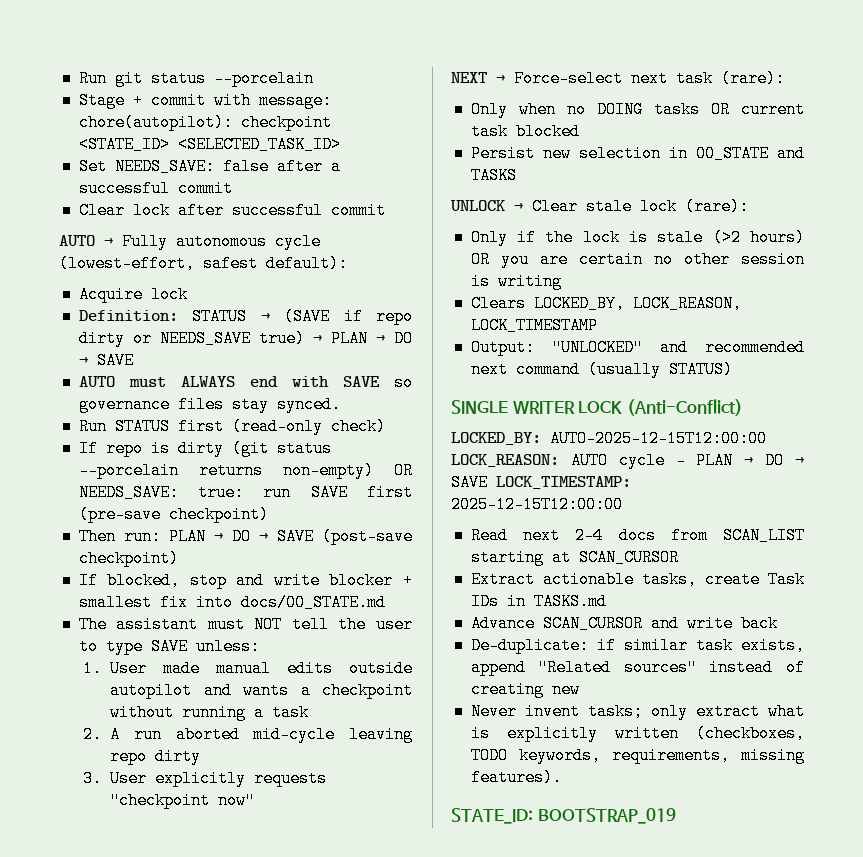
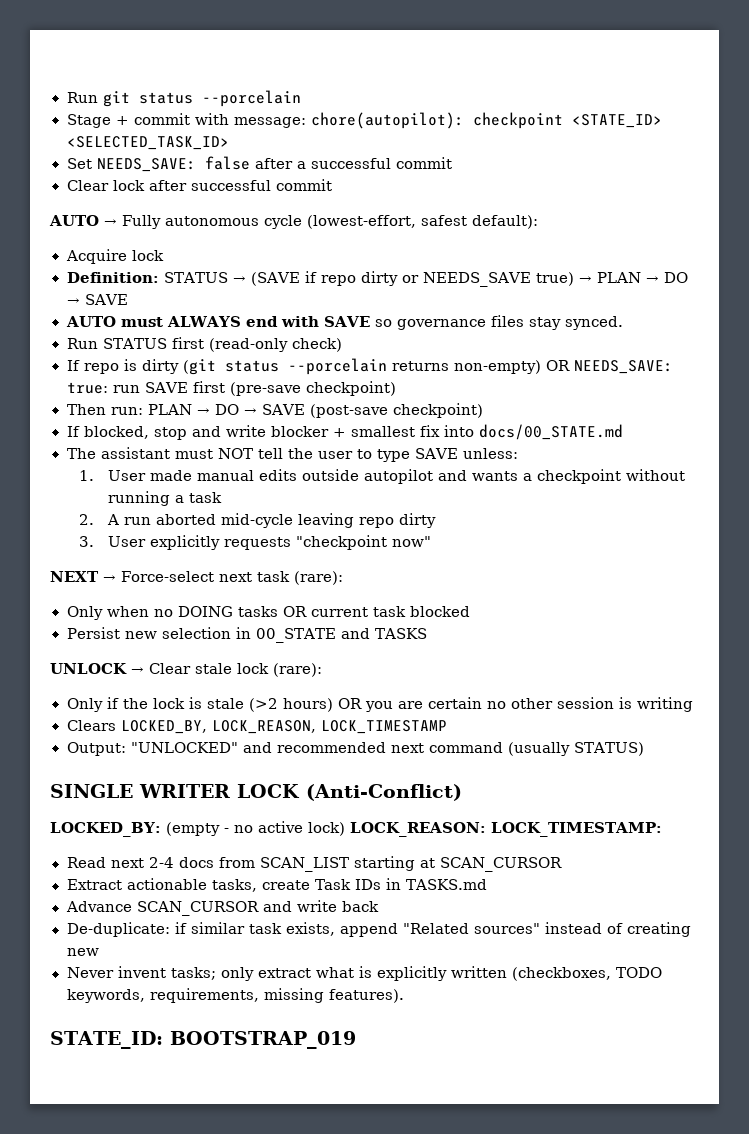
- LOCKED_BY: AUTO-2025-12-15T12:00:00 LOCK_REASON: AUTO cycle - PLAN → DO → SAVE LOCK_TIMESTAMP: 2025-12-15T12:00:00
+ LOCKED_BY: (empty - no active lock) LOCK_REASON: LOCK_TIMESTAMP:

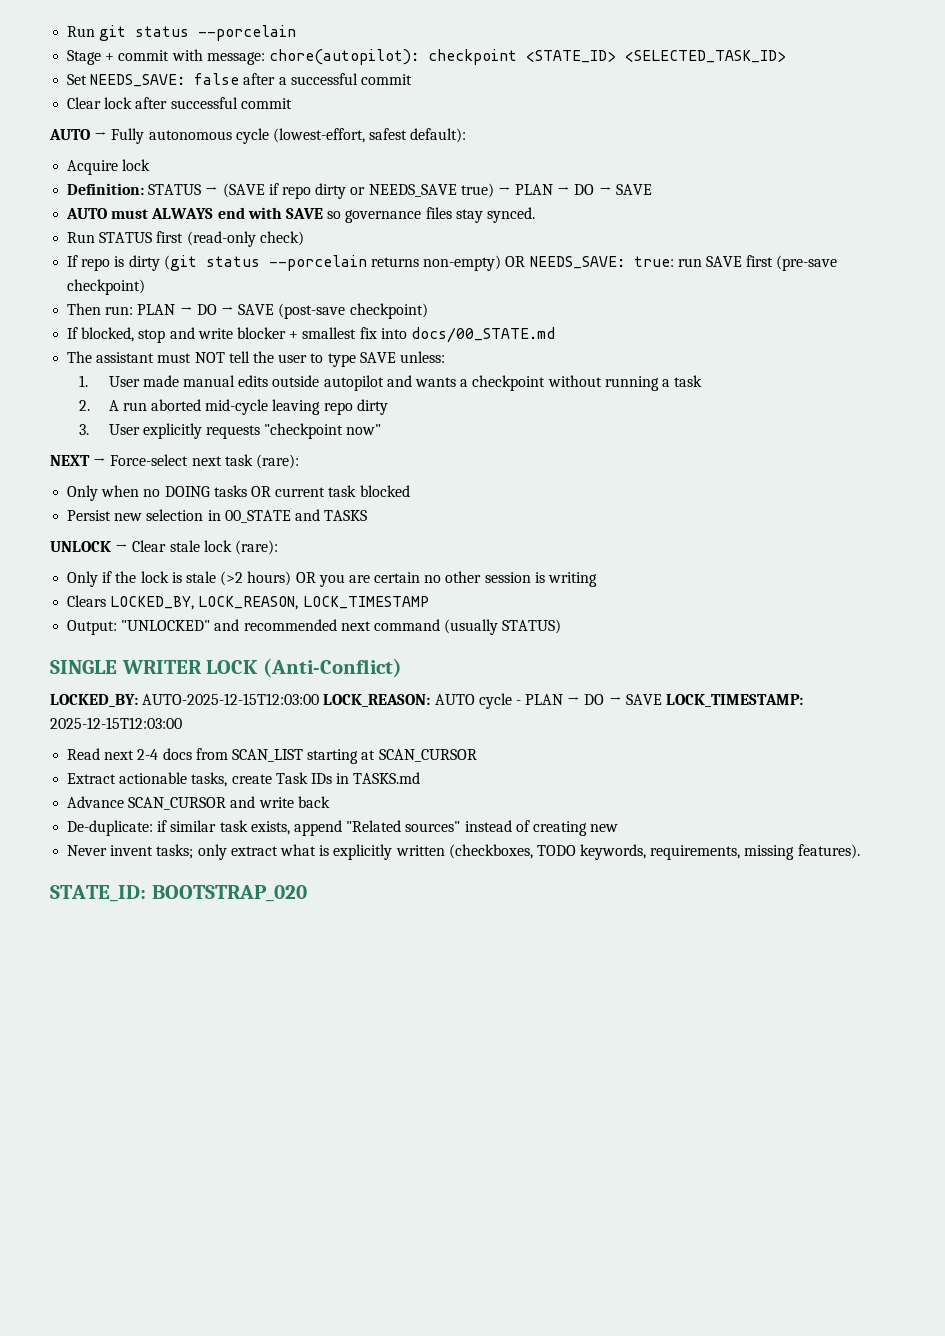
- LOCKED_BY: (empty - no active lock) LOCK_REASON: LOCK_TIMESTAMP:
+ LOCKED_BY: AUTO-2025-12-15T12:03:00 LOCK_REASON: AUTO cycle - PLAN → DO → SAVE LOCK_TIMESTAMP: 2025-12-15T12:03:00
- STATE_ID: BOOTSTRAP_019
+ STATE_ID: BOOTSTRAP_020

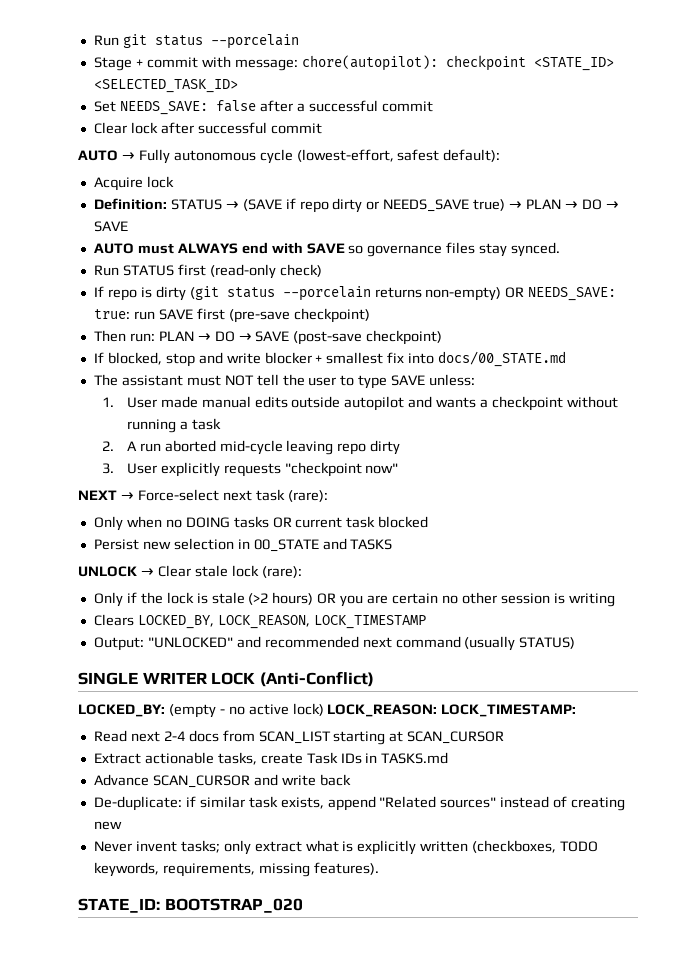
- LOCKED_BY: AUTO-2025-12-15T12:03:00 LOCK_REASON: AUTO cycle - PLAN → DO → SAVE LOCK_TIMESTAMP: 2025-12-15T12:03:00
+ LOCKED_BY: (empty - no active lock) LOCK_REASON: LOCK_TIMESTAMP:

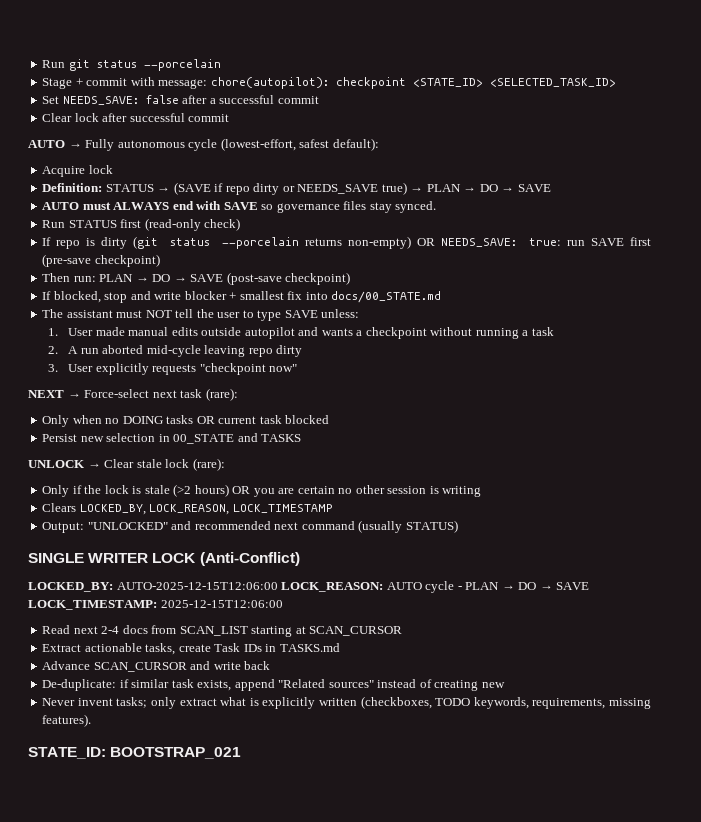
- LOCKED_BY: (empty - no active lock) LOCK_REASON: LOCK_TIMESTAMP:
+ LOCKED_BY: AUTO-2025-12-15T12:06:00 LOCK_REASON: AUTO cycle - PLAN → DO → SAVE LOCK_TIMESTAMP: 2025-12-15T12:06:00
- STATE_ID: BOOTSTRAP_020
+ STATE_ID: BOOTSTRAP_021

